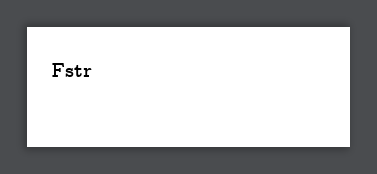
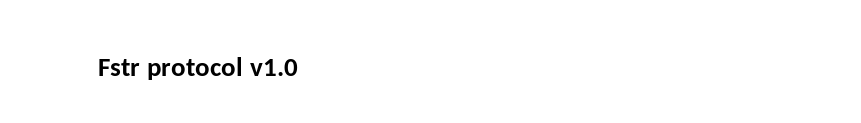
- Fstr
+ Fstr protocol v1.0

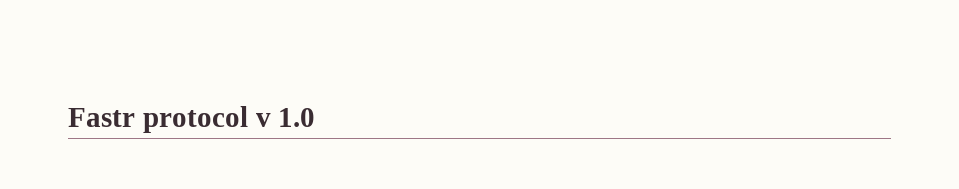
- Fstr protocol v1.0
+ Fastr protocol v 1.0

